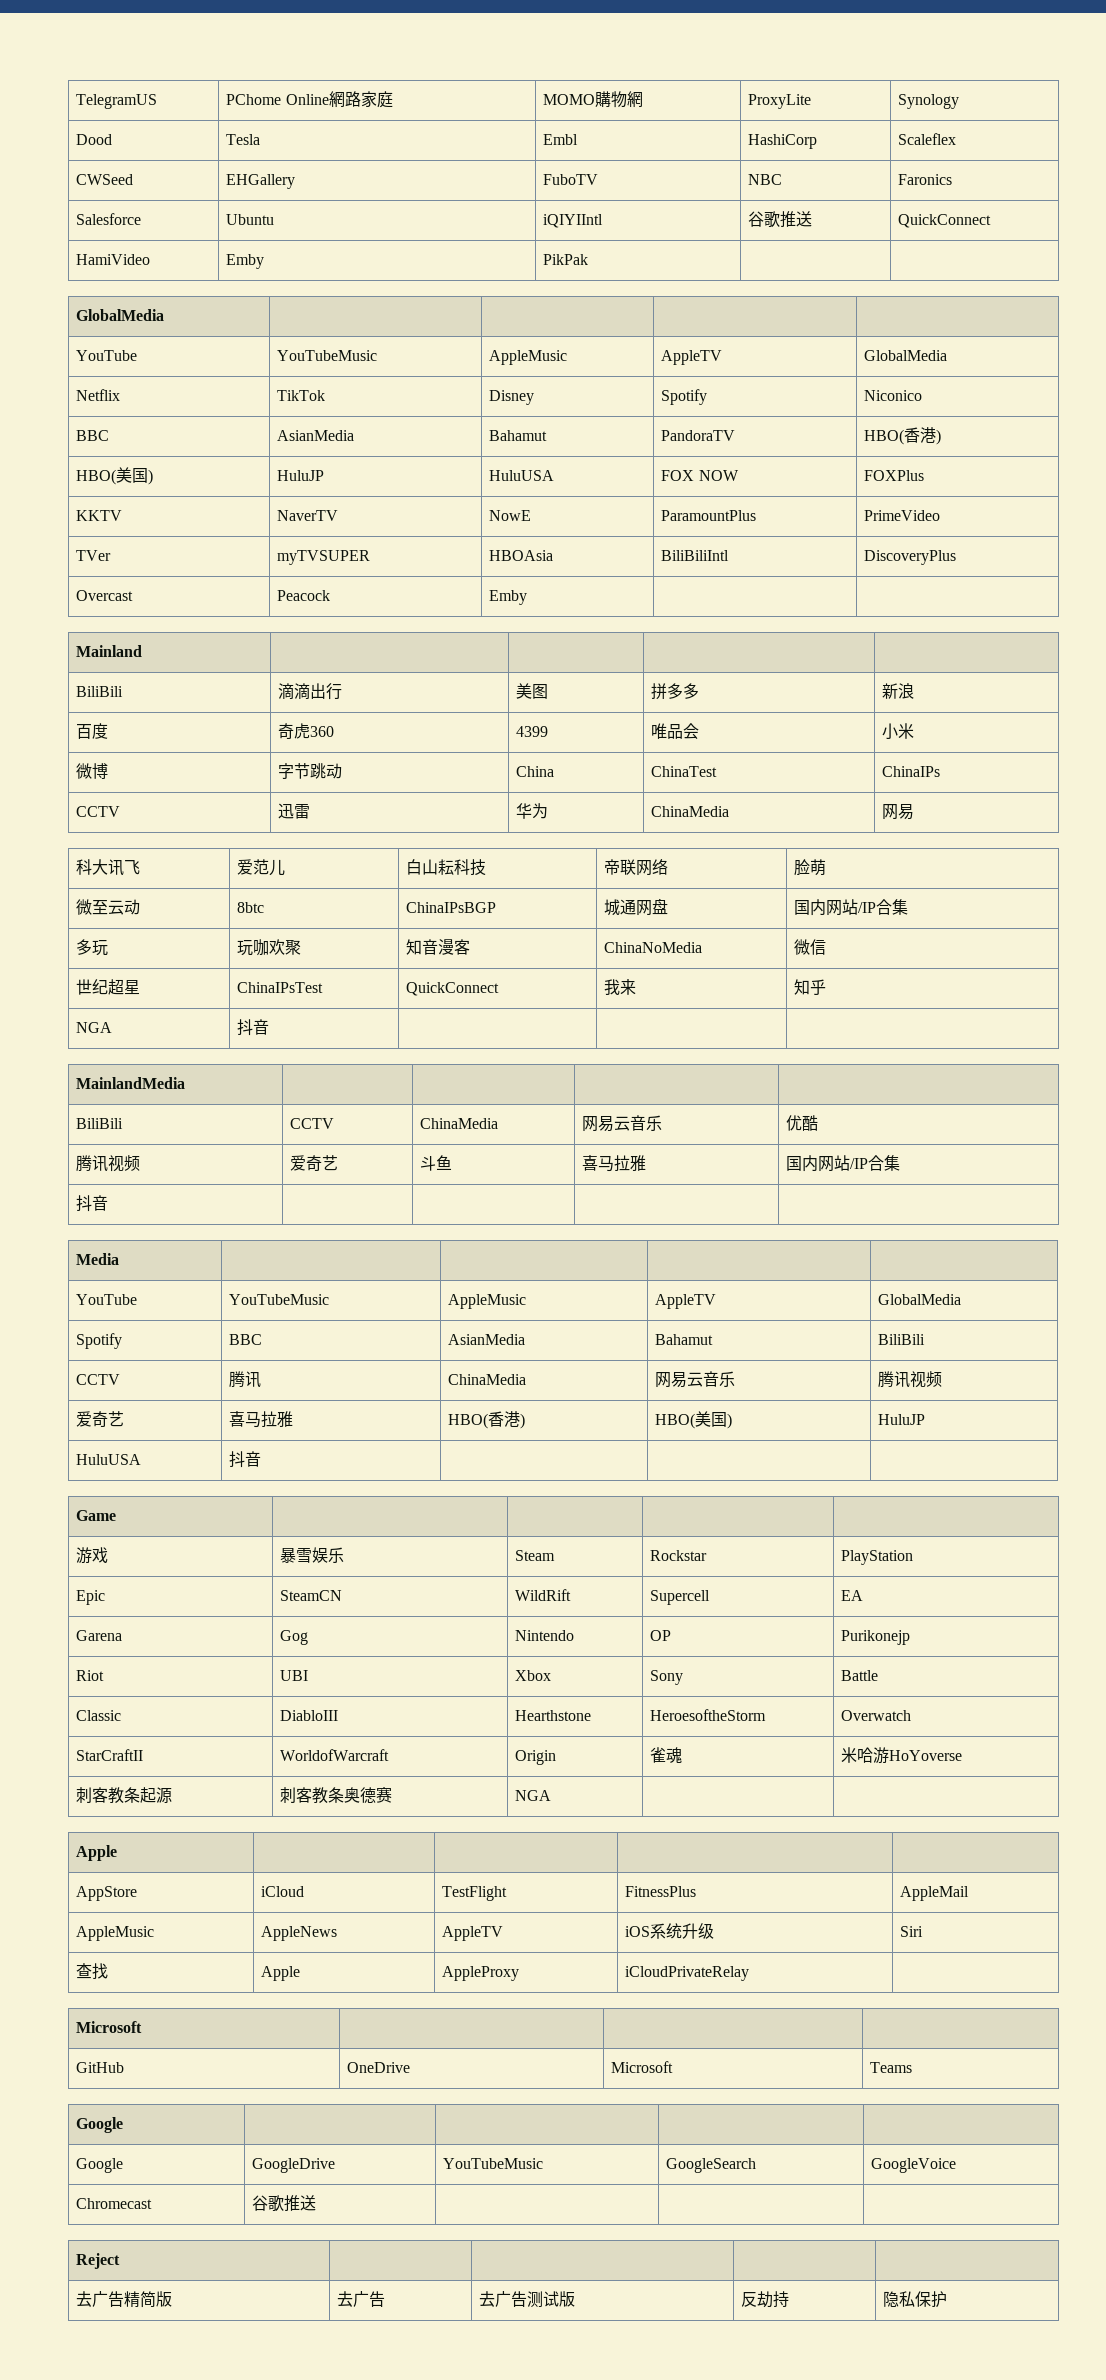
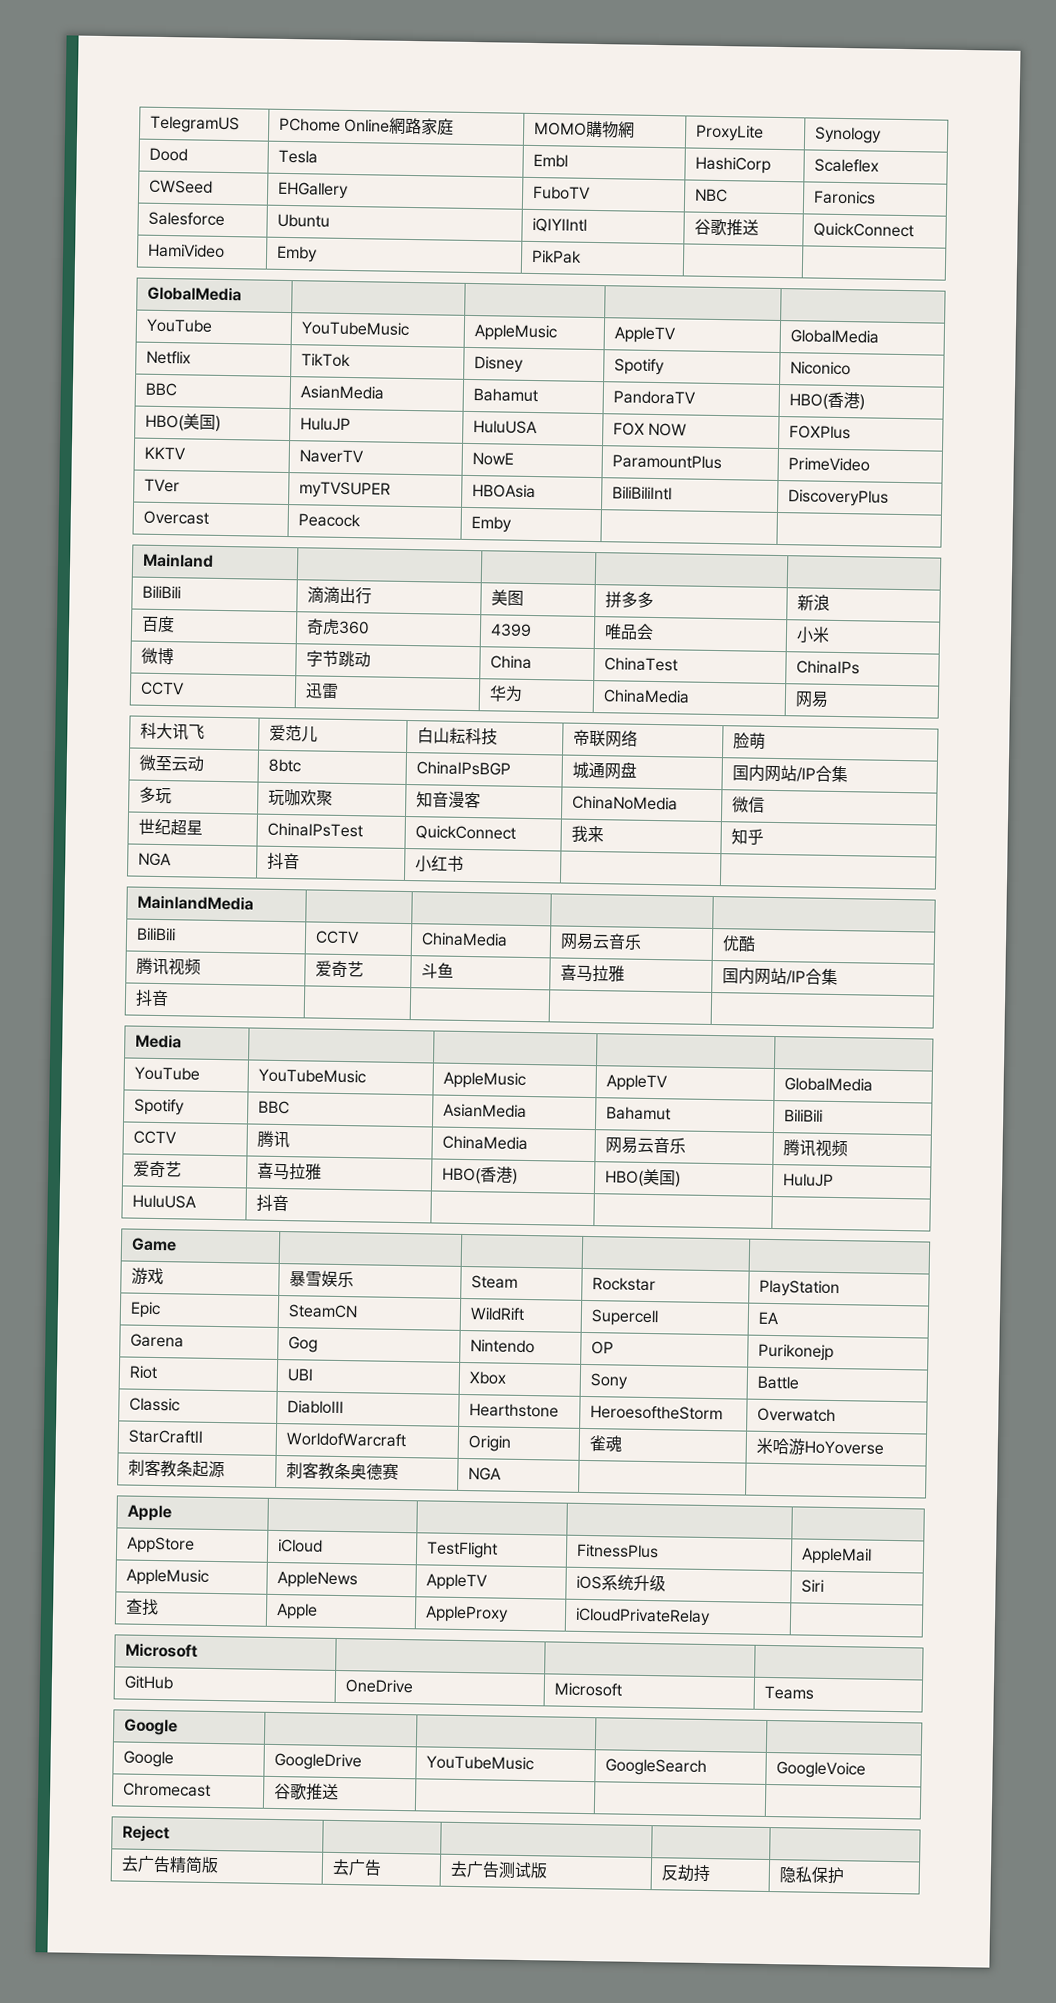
- NGA | 抖音 | | |
+ NGA | 抖音 | 小红书 | |

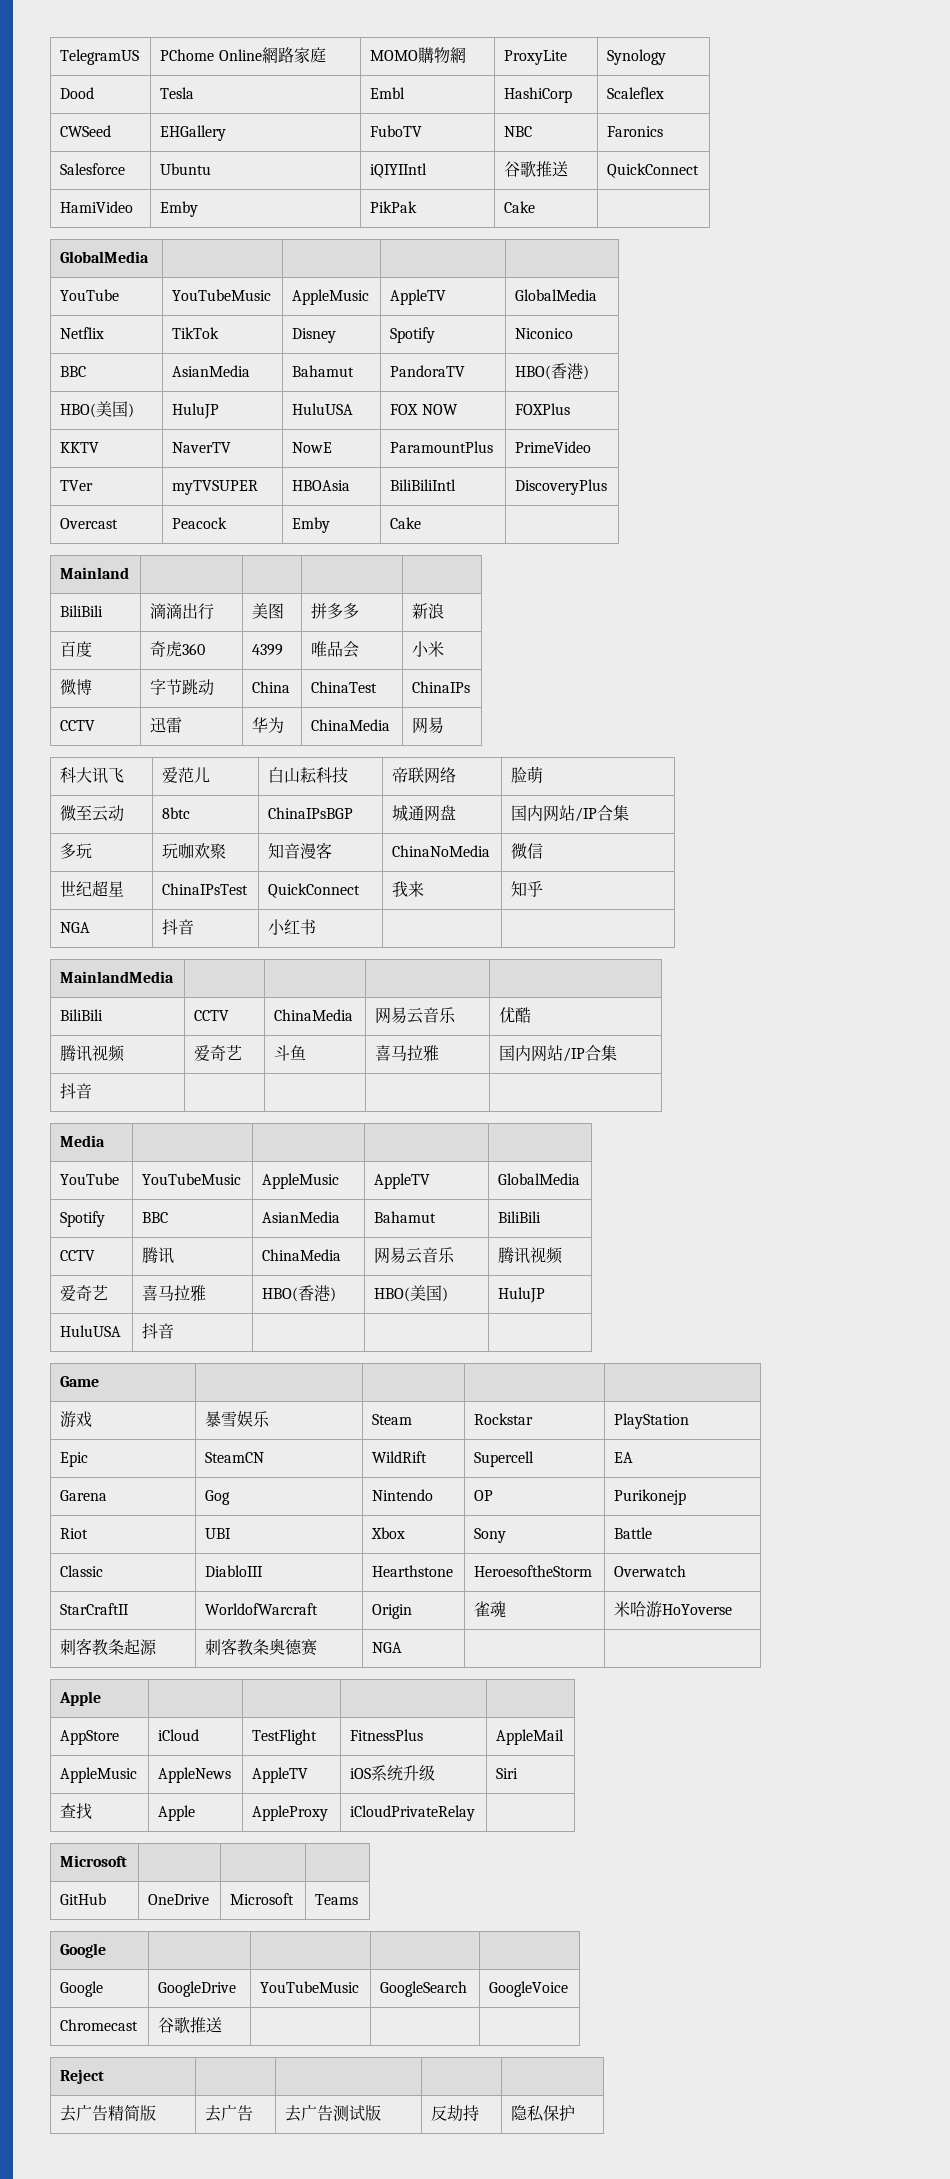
- HamiVideo | Emby | PikPak | |
+ HamiVideo | Emby | PikPak | Cake |
- Overcast | Peacock | Emby | |
+ Overcast | Peacock | Emby | Cake |

